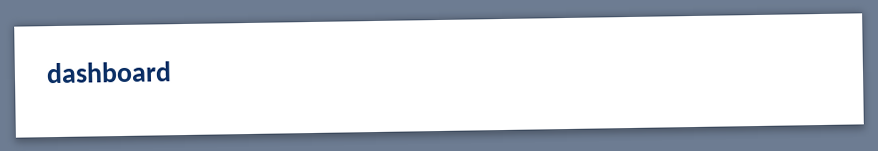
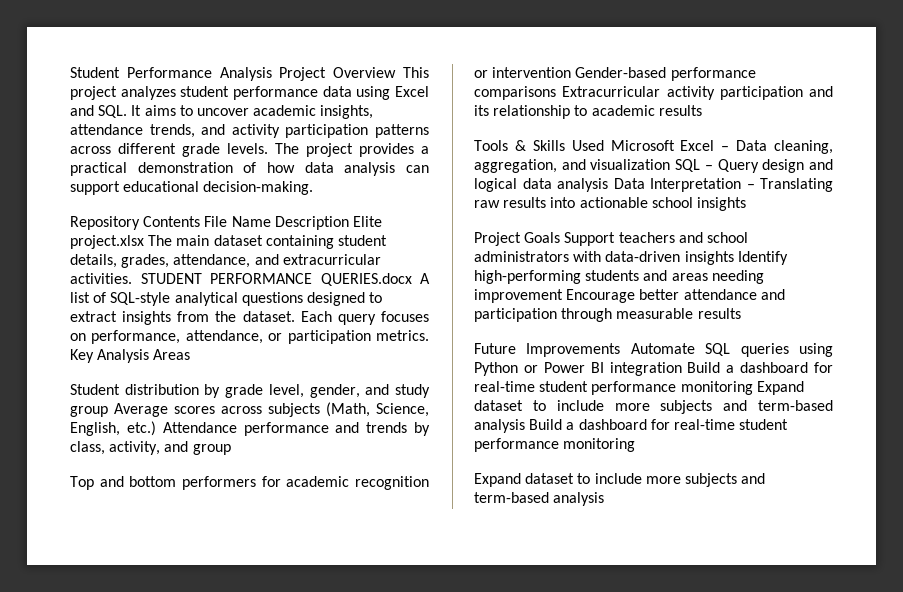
- dashboard
+ Student Performance Analysis Project Overview This project analyzes student performance data using Excel and SQL. It aims to uncover academic insights, attendance trends, and activity participation patterns across different grade levels. The project provides a practical demonstration of how data analysis can support educational decision-making.
+ Repository Contents File Name Description Elite project.xlsx The main dataset containing student details, grades, attendance, and extracurricular activities. STUDENT PERFORMANCE QUERIES.docx A list of SQL-style analytical questions designed to extract insights from the dataset. Each query focuses on performance, attendance, or participation metrics. Key Analysis Areas
+ Student distribution by grade level, gender, and study group Average scores across subjects (Math, Science, English, etc.) Attendance performance and trends by class, activity, and group
+ Top and bottom performers for academic recognition or intervention Gender-based performance comparisons Extracurricular activity participation and its relationship to academic results
+ Tools & Skills Used Microsoft Excel – Data cleaning, aggregation, and visualization SQL – Query design and logical data analysis Data Interpretation – Translating raw results into actionable school insights
+ Project Goals Support teachers and school administrators with data-driven insights Identify high-performing students and areas needing improvement Encourage better attendance and participation through measurable results
+ Future Improvements Automate SQL queries using Python or Power BI integration Build a dashboard for real-time student performance monitoring Expand dataset to include more subjects and term-based analysis Build a dashboard for real-time student performance monitoring
+ Expand dataset to include more subjects and term-based analysis

